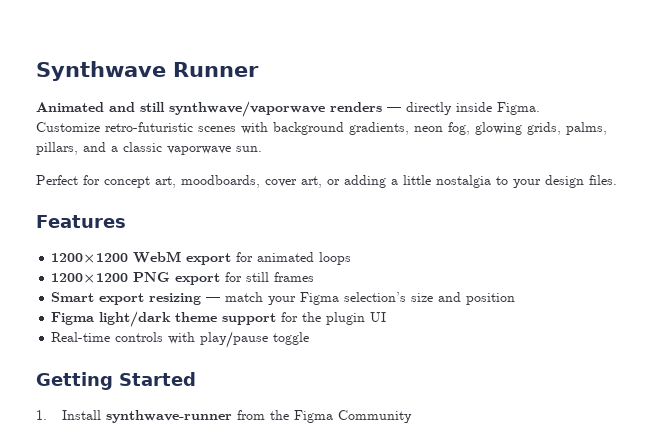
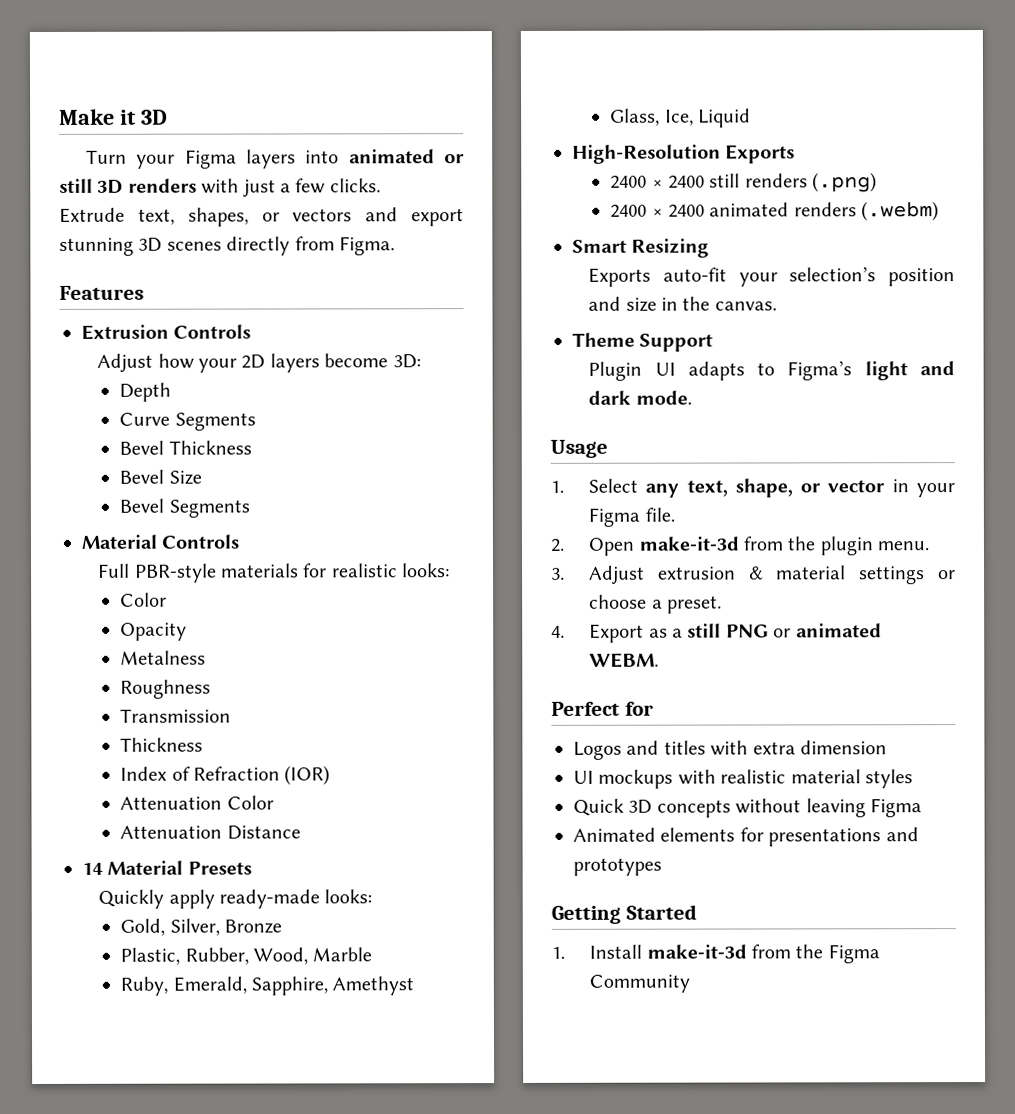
- Synthwave Runner
- Animated and still synthwave/vaporwave renders — directly inside Figma.
- Customize retro-futuristic scenes with background gradients, neon fog, glowing grids, palms, pillars, and a classic vaporwave sun.
- Perfect for concept art, moodboards, cover art, or adding a little nostalgia to your design files.
+ Make it 3D
+ Turn your Figma layers into animated or still 3D renders with just a few clicks.
+ Extrude text, shapes, or vectors and export stunning 3D scenes directly from Figma.
  Features
- 1200×1200 WebM export for animated loops
- 1200×1200 PNG export for still frames
- Smart export resizing — match your Figma selection’s size and position
- Figma light/dark theme support for the plugin UI
- Real-time controls with play/pause toggle
+ Extrusion Controls
+ Adjust how your 2D layers become 3D:
+ Depth
+ Curve Segments
+ Bevel Thickness
+ Bevel Size
+ Bevel Segments
+ Material Controls
+ Full PBR-style materials for realistic looks:
+ Color
+ Opacity
+ Metalness
+ Roughness
+ Transmission
+ Thickness
+ Index of Refraction (IOR)
+ Attenuation Color
+ Attenuation Distance
+ 14 Material Presets
+ Quickly apply ready-made looks:
+ Gold, Silver, Bronze
+ Plastic, Rubber, Wood, Marble
+ Ruby, Emerald, Sapphire, Amethyst
+ Glass, Ice, Liquid
+ High-Resolution Exports
+ 2400 × 2400 still renders (.png)
+ 2400 × 2400 animated renders (.webm)
+ Smart Resizing
+ Exports auto-fit your selection’s position and size in the canvas.
+ Theme Support
+ Plugin UI adapts to Figma’s light and dark mode.
+ Usage
+ 1. Select any text, shape, or vector in your Figma file.
+ 2. Open make-it-3d from the plugin menu.
+ 3. Adjust extrusion & material settings or choose a preset.
+ 4. Export as a still PNG or animated WEBM.
+ Perfect for
+ Logos and titles with extra dimension
+ UI mockups with realistic material styles
+ Quick 3D concepts without leaving Figma
+ Animated elements for presentations and prototypes
- 1. Install synthwave-runner from the Figma Community
+ 1. Install make-it-3d from the Figma Community

